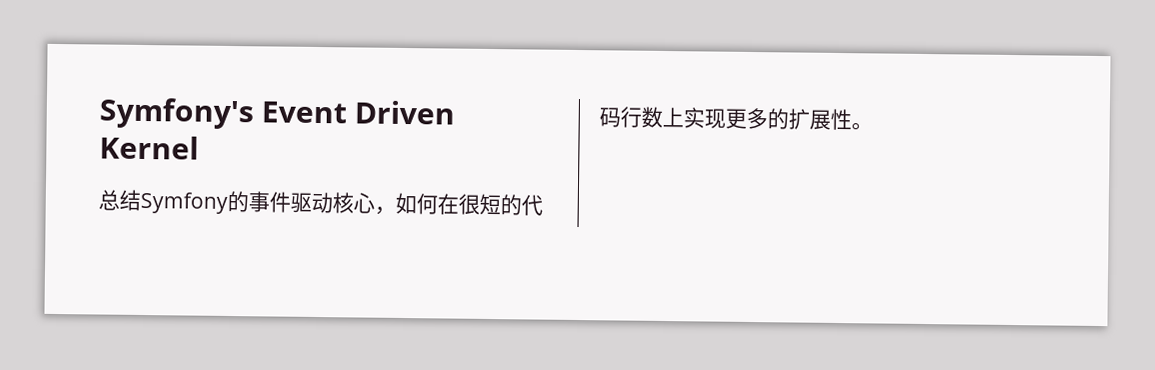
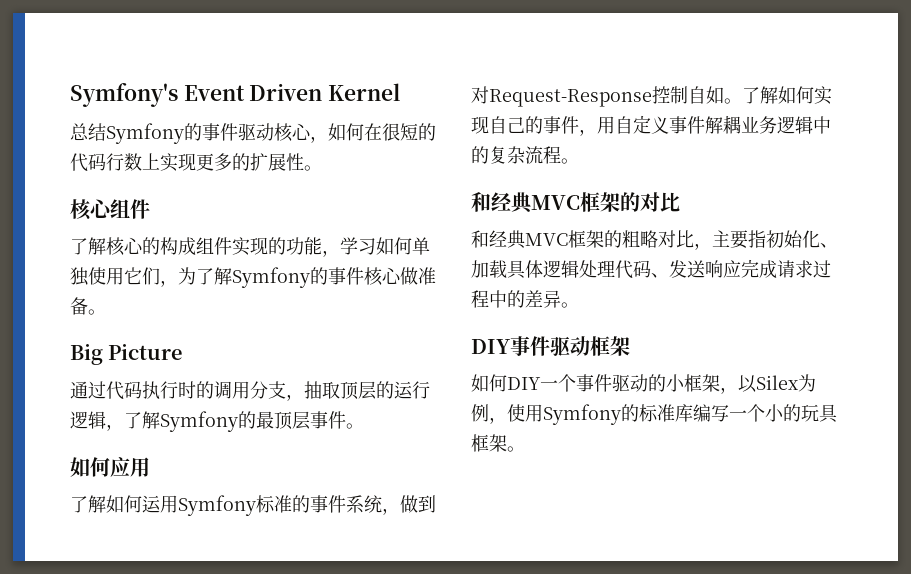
+ 核心组件
+ 了解核心的构成组件实现的功能，学习如何单独使用它们，为了解Symfony的事件核心做准备。
+ Big Picture
+ 通过代码执行时的调用分支，抽取顶层的运行逻辑，了解Symfony的最顶层事件。
+ 如何应用
+ 了解如何运用Symfony标准的事件系统，做到对Request-Response控制自如。了解如何实现自己的事件，用自定义事件解耦业务逻辑中的复杂流程。
+ 和经典MVC框架的对比
+ 和经典MVC框架的粗略对比，主要指初始化、加载具体逻辑处理代码、发送响应完成请求过程中的差异。
+ DIY事件驱动框架
+ 如何DIY一个事件驱动的小框架，以Silex为例，使用Symfony的标准库编写一个小的玩具框架。

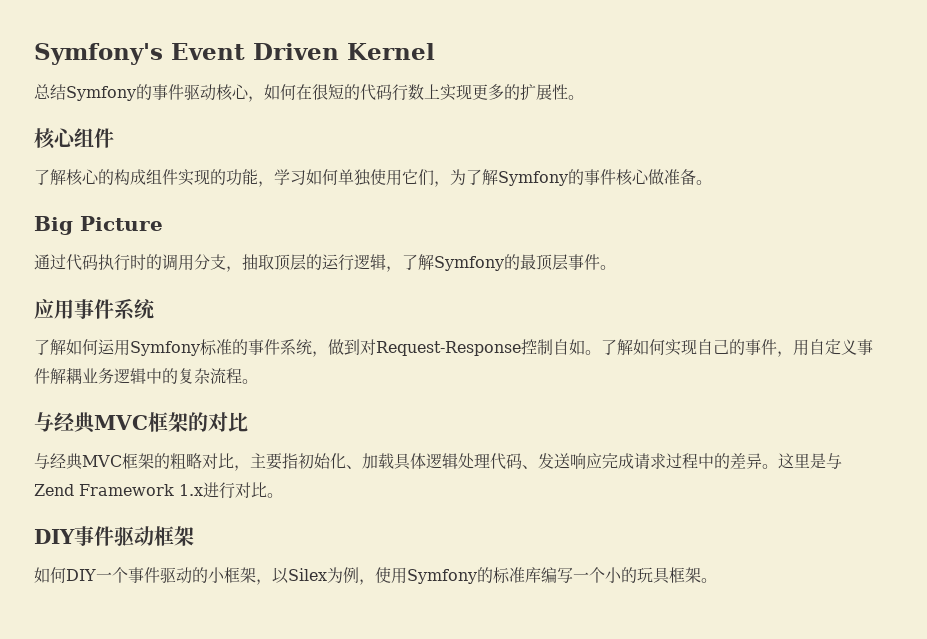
- 如何应用
+ 应用事件系统
- 和经典MVC框架的对比
+ 与经典MVC框架的对比
- 和经典MVC框架的粗略对比，主要指初始化、加载具体逻辑处理代码、发送响应完成请求过程中的差异。
+ 与经典MVC框架的粗略对比，主要指初始化、加载具体逻辑处理代码、发送响应完成请求过程中的差异。这里是与Zend Framework 1.x进行对比。

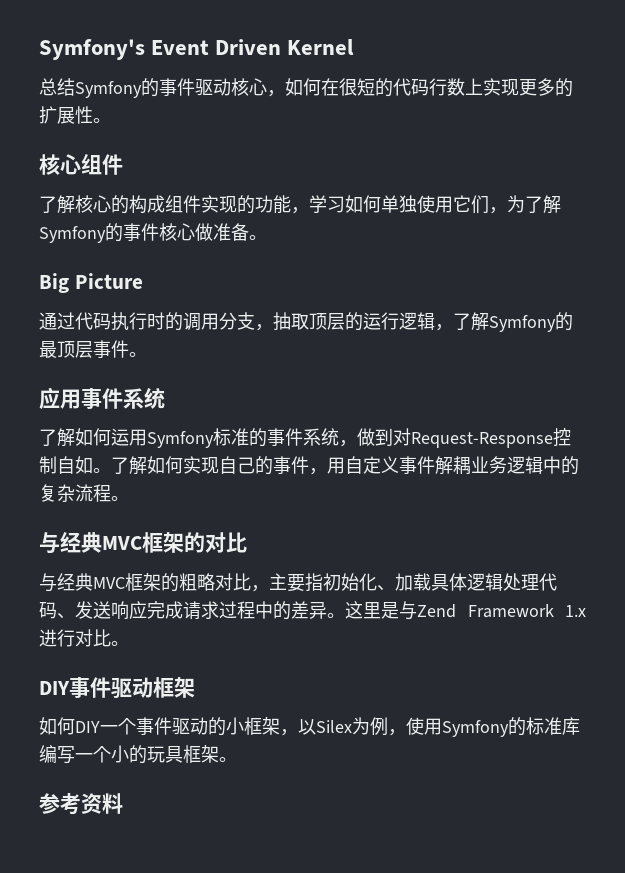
+ 参考资料

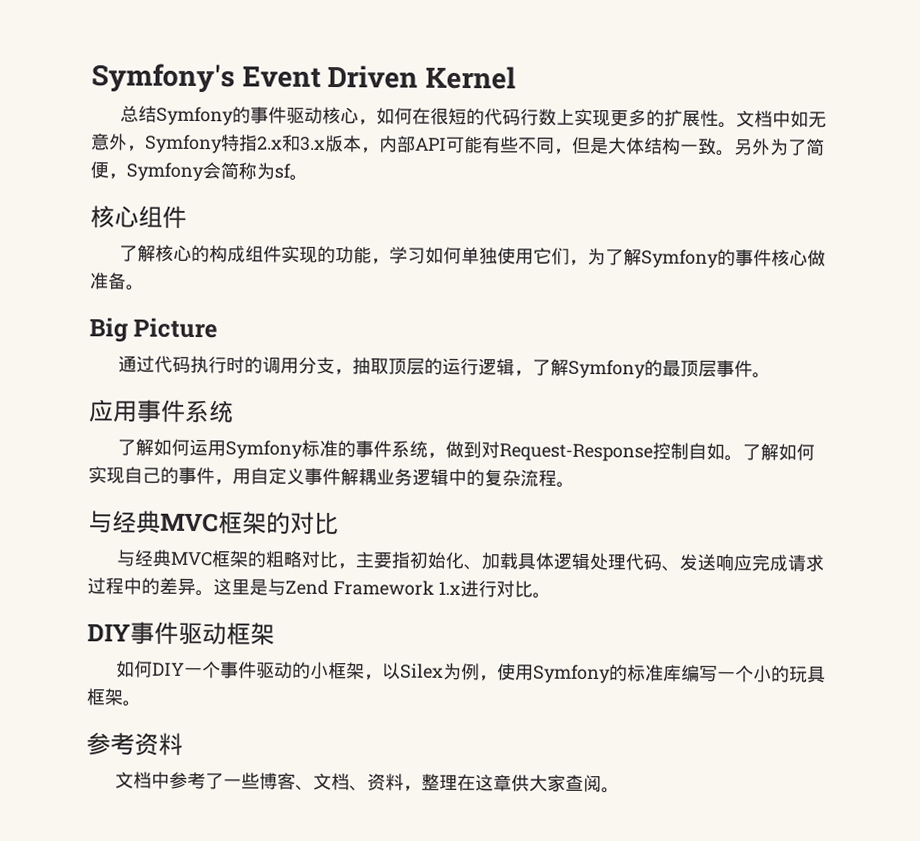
+ 文档中如无意外，Symfony特指2.x和3.x版本，内部API可能有些不同，但是大体结构一致。另外为了简便，Symfony会简称为sf。
+ 文档中参考了一些博客、文档、资料，整理在这章供大家查阅。

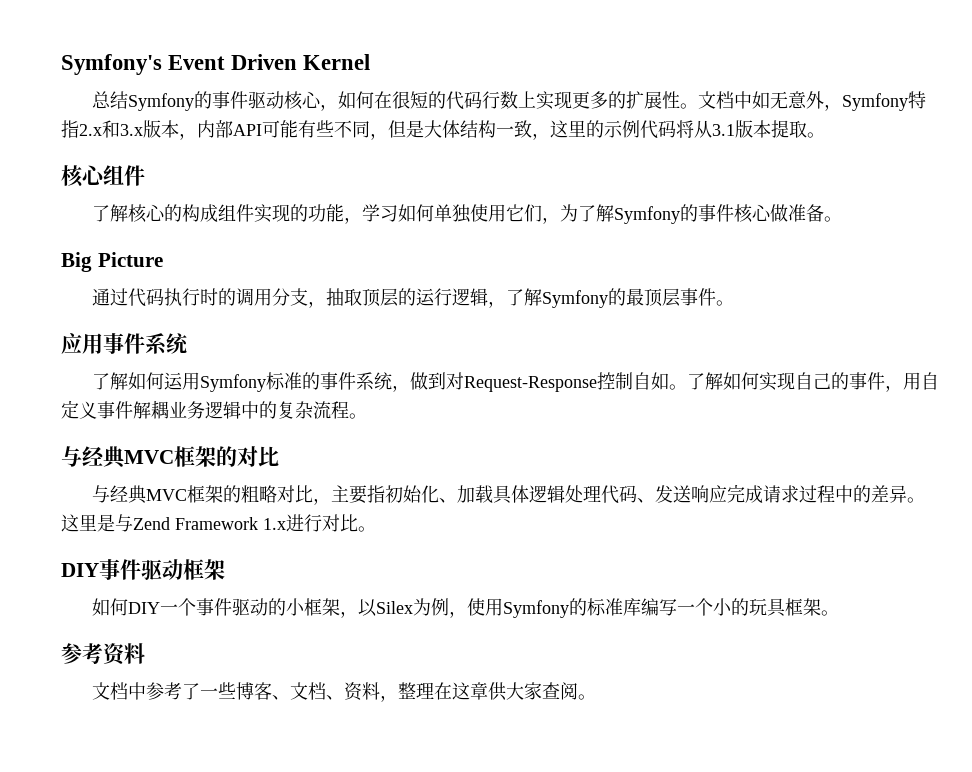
- 文档中如无意外，Symfony特指2.x和3.x版本，内部API可能有些不同，但是大体结构一致。另外为了简便，Symfony会简称为sf。
+ 文档中如无意外，Symfony特指2.x和3.x版本，内部API可能有些不同，但是大体结构一致，这里的示例代码将从3.1版本提取。

